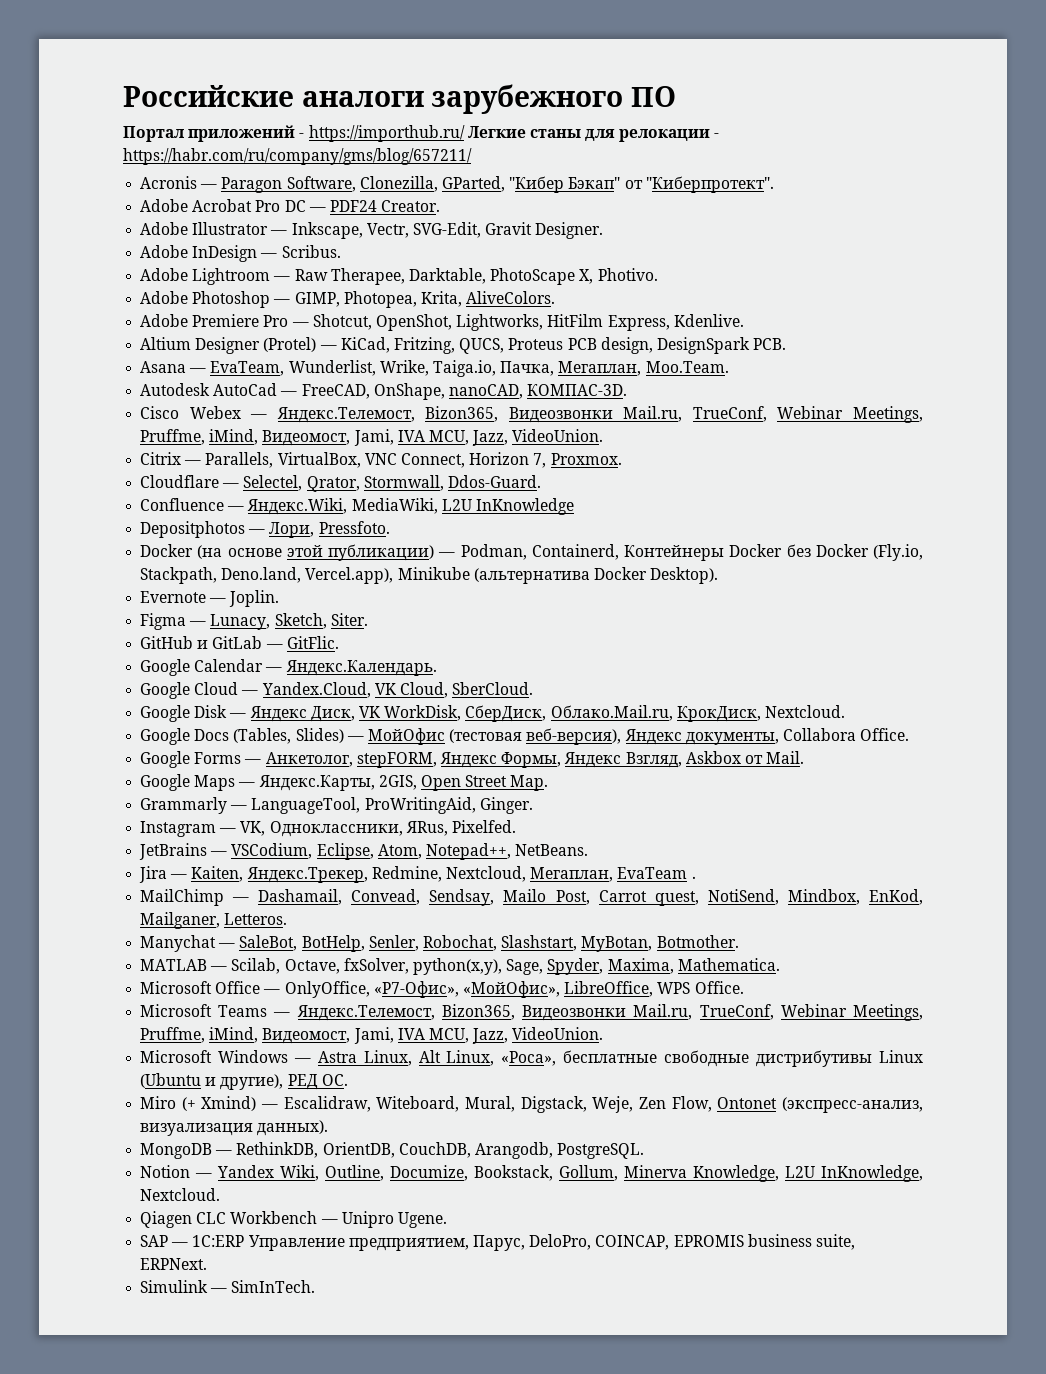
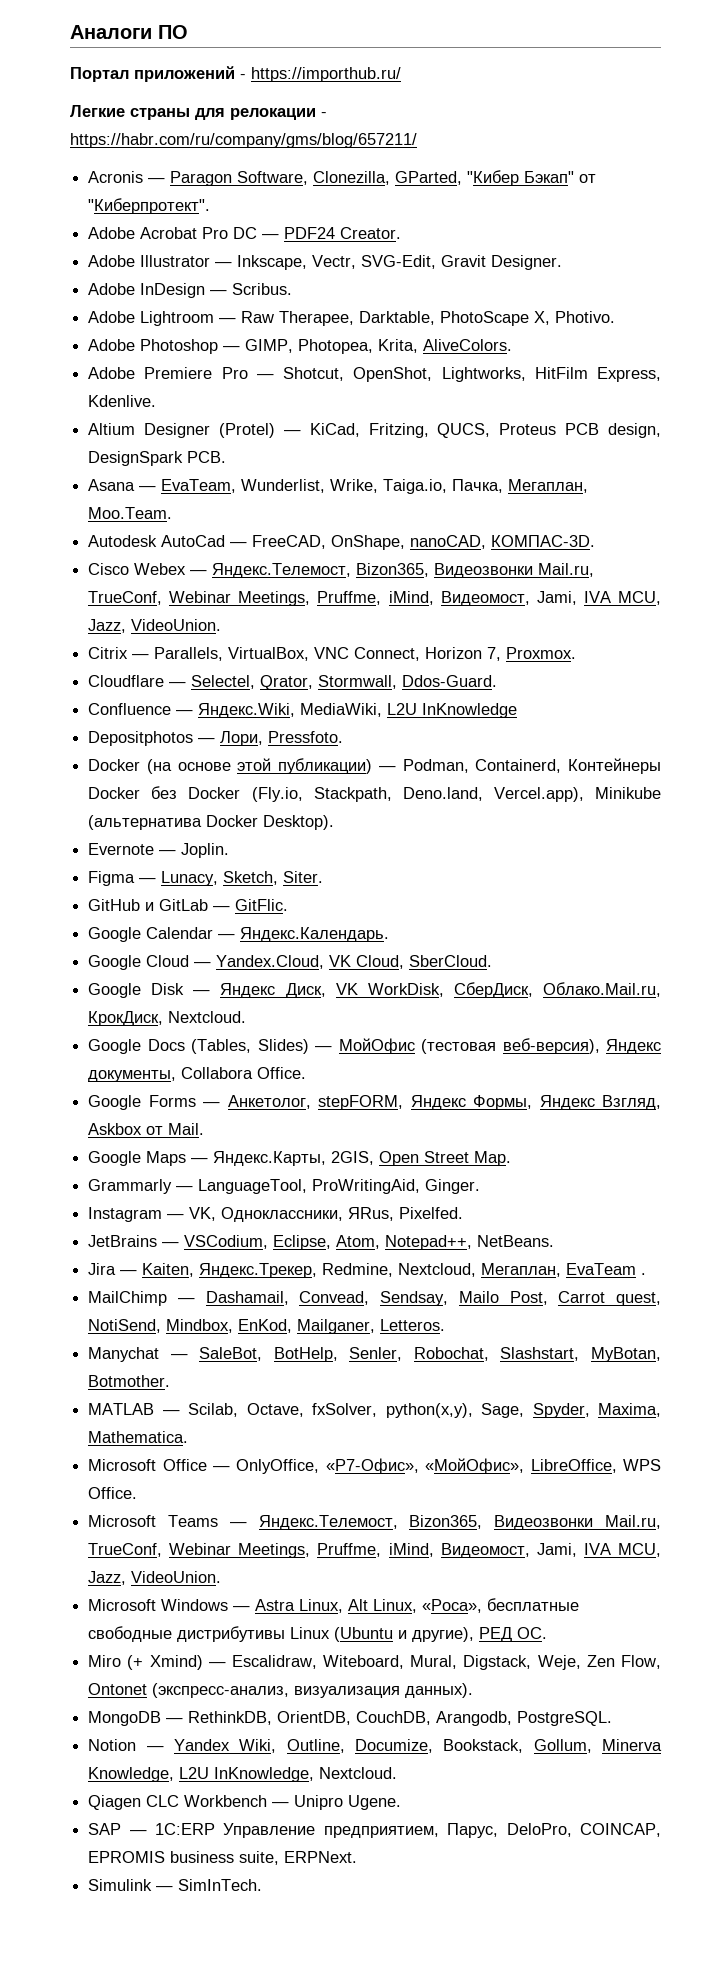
- Российские аналоги зарубежного ПО
+ Аналоги ПО
- Портал приложений - https://importhub.ru/ Легкие станы для релокации - https://habr.com/ru/company/gms/blog/657211/
+ Портал приложений - https://importhub.ru/
+ Легкие страны для релокации - https://habr.com/ru/company/gms/blog/657211/

